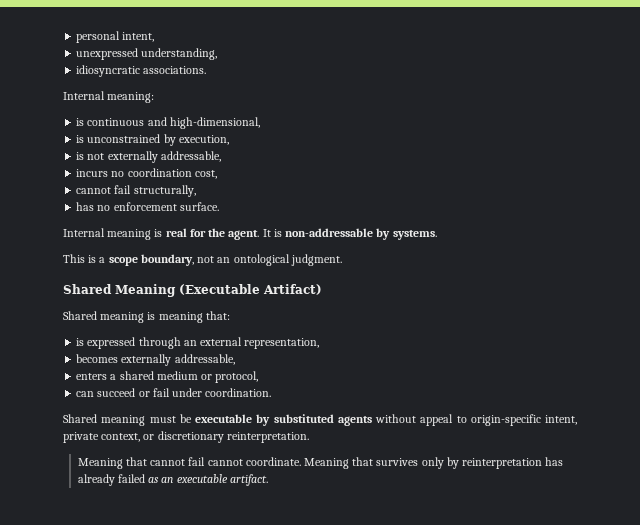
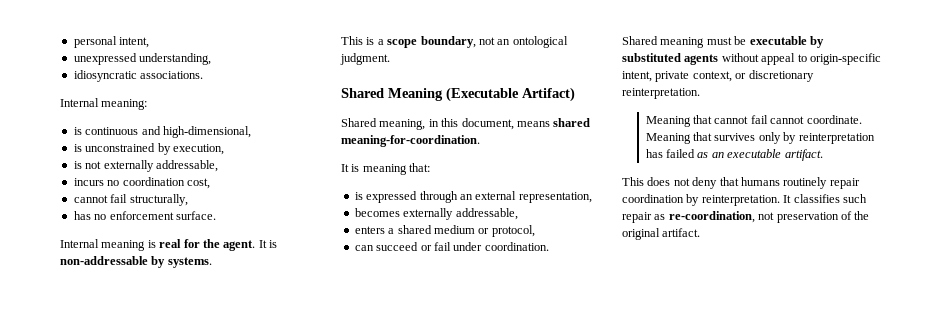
- Shared meaning is meaning that:
+ Shared meaning, in this document, means shared meaning-for-coordination.
+ It is meaning that:
- Meaning that survives only by reinterpretation has already failed as an executable artifact.
+ Meaning that survives only by reinterpretation has failed as an executable artifact.
+ This does not deny that humans routinely repair coordination by reinterpretation. It classifies such repair as re-coordination, not preservation of the original artifact.

